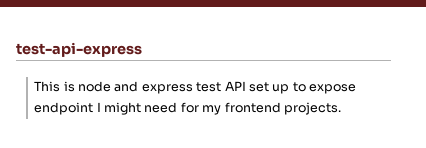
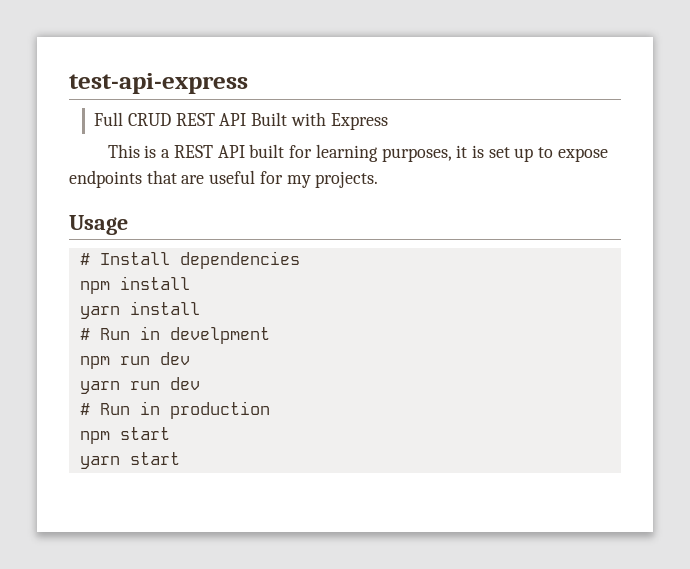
- This is node and express test API set up to expose endpoint I might need for my frontend projects.
+ Full CRUD REST API Built with Express
+ This is a REST API built for learning purposes, it is set up to expose endpoints that are useful for my projects.
+ Usage
+ # Install dependencies
+ npm install
+ yarn install
+ # Run in develpment
+ npm run dev
+ yarn run dev
+ # Run in production
+ npm start
+ yarn start

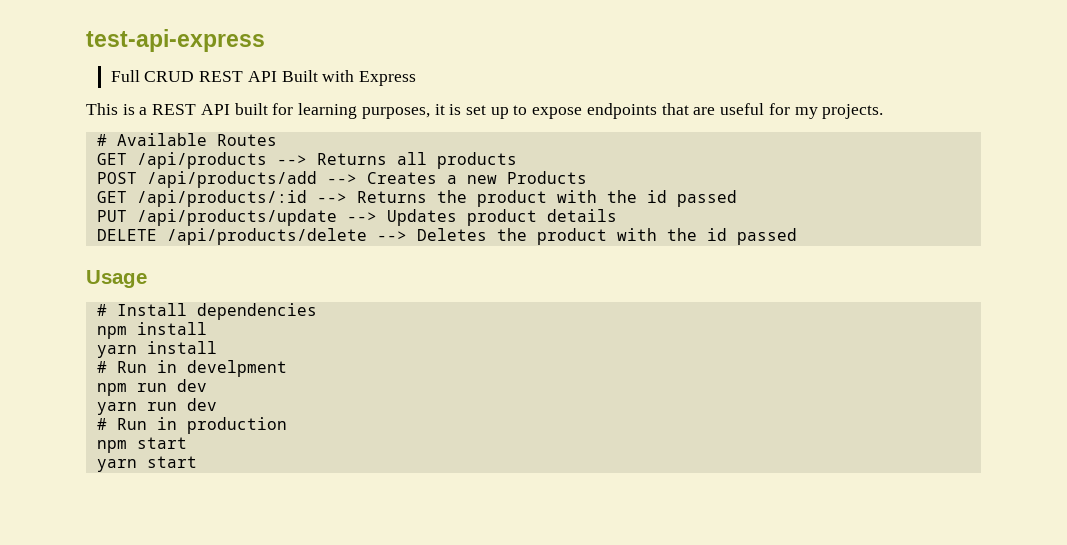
+ # Available Routes
+ GET /api/products --> Returns all products
+ POST /api/products/add --> Creates a new Products
+ GET /api/products/:id --> Returns the product with the id passed
+ PUT /api/products/update --> Updates product details
+ DELETE /api/products/delete --> Deletes the product with the id passed

